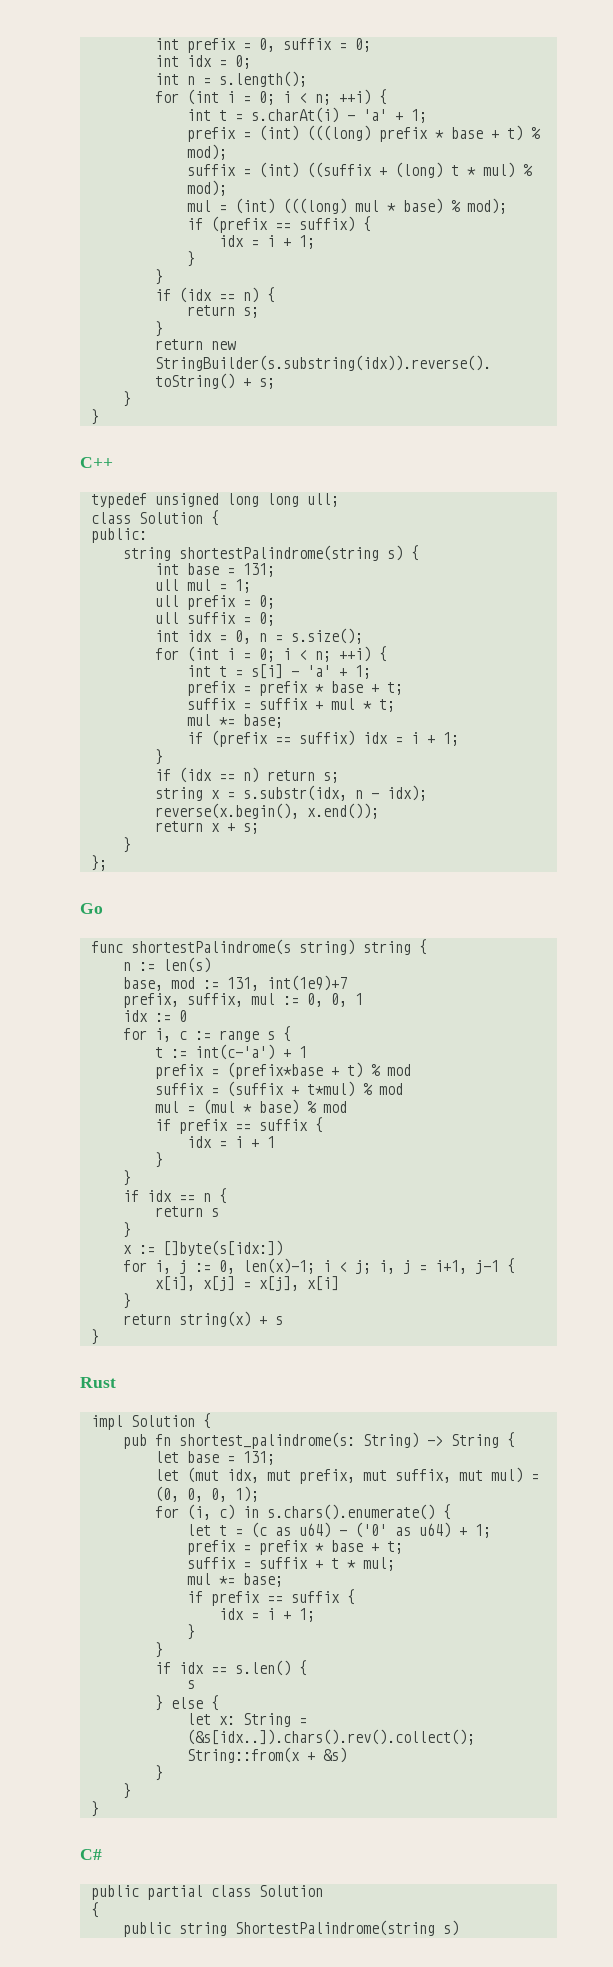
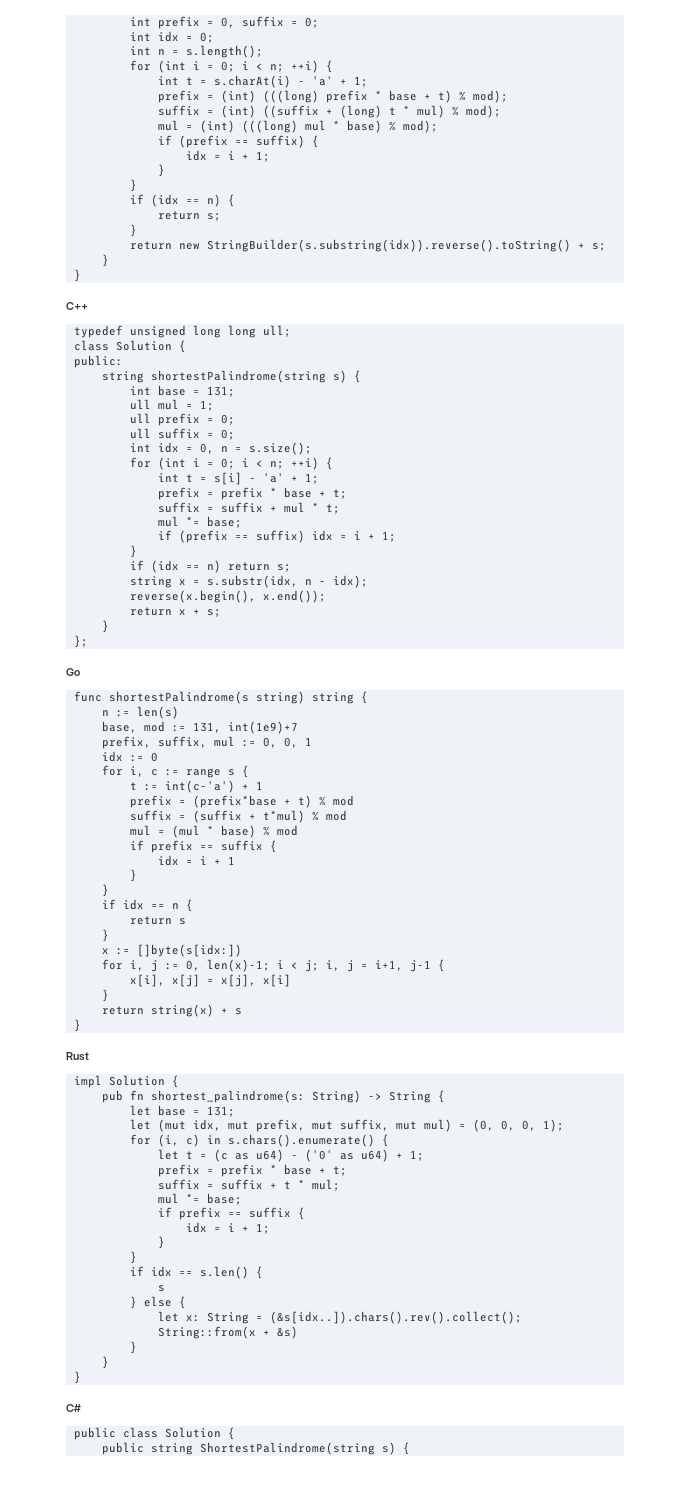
- public partial class Solution
- {
+ public class Solution {
- public string ShortestPalindrome(string s)
+ public string ShortestPalindrome(string s) {

